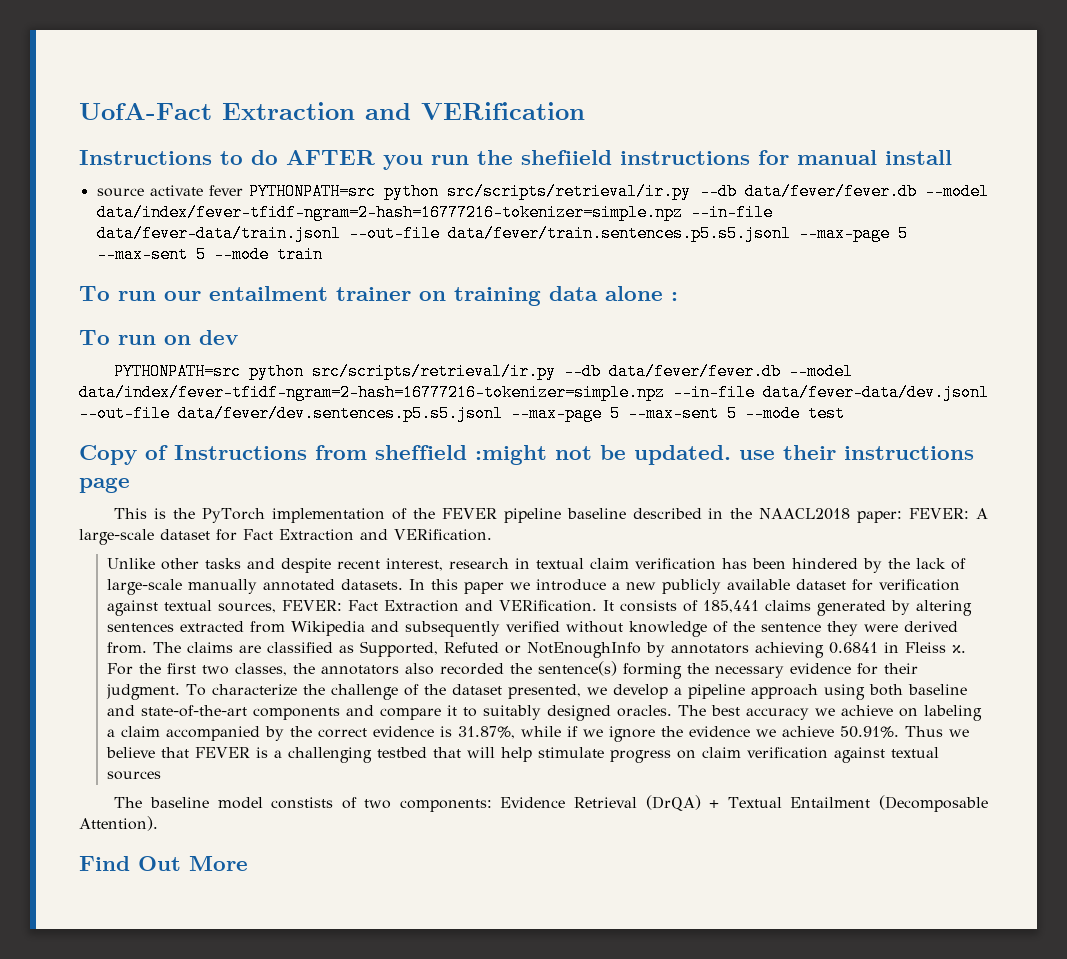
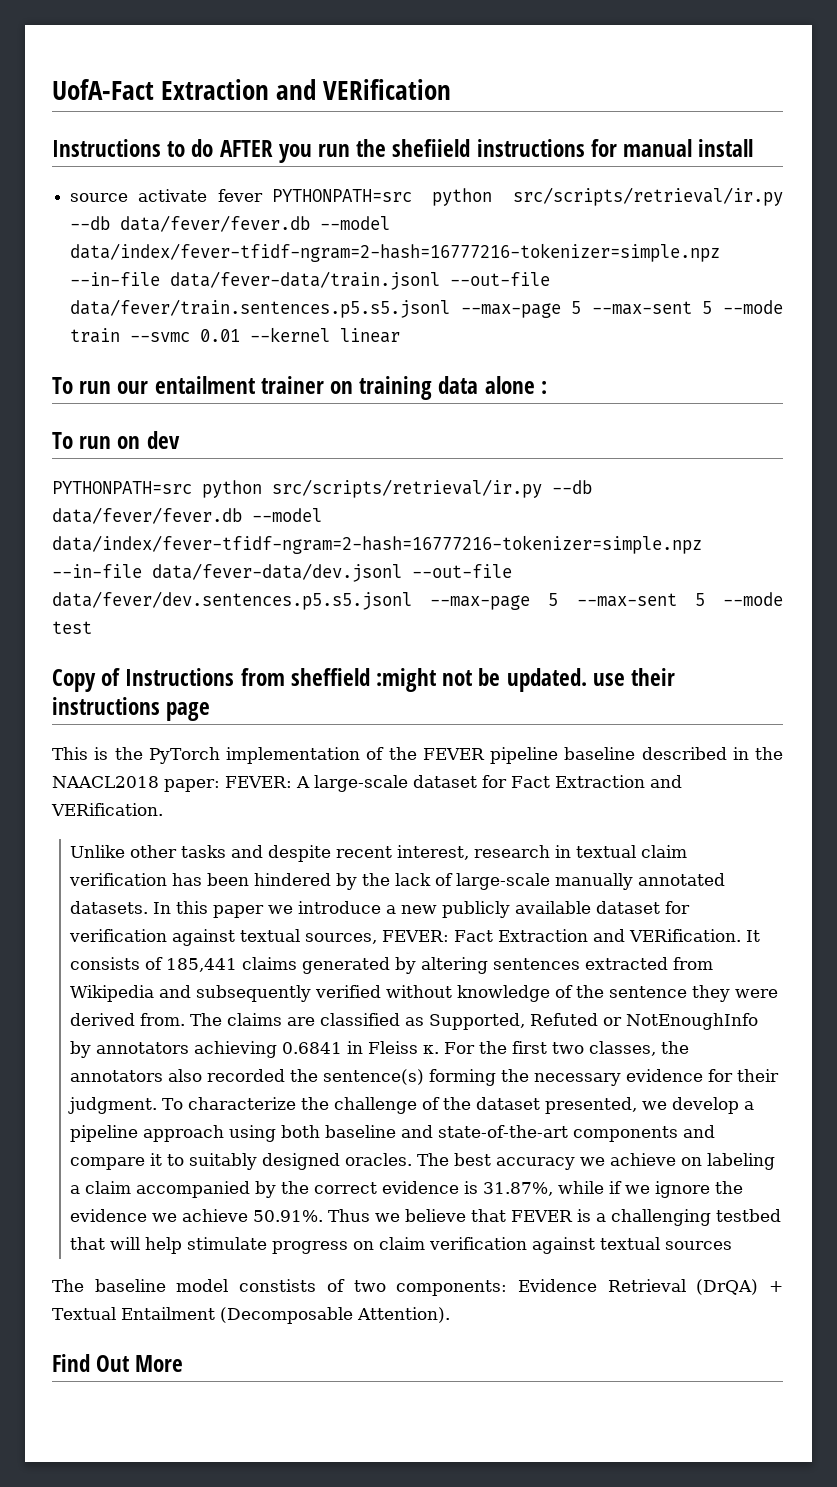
- source activate fever PYTHONPATH=src python src/scripts/retrieval/ir.py --db data/fever/fever.db --model data/index/fever-tfidf-ngram=2-hash=16777216-tokenizer=simple.npz --in-file data/fever-data/train.jsonl --out-file data/fever/train.sentences.p5.s5.jsonl --max-page 5 --max-sent 5 --mode train
+ source activate fever PYTHONPATH=src python src/scripts/retrieval/ir.py --db data/fever/fever.db --model data/index/fever-tfidf-ngram=2-hash=16777216-tokenizer=simple.npz --in-file data/fever-data/train.jsonl --out-file data/fever/train.sentences.p5.s5.jsonl --max-page 5 --max-sent 5 --mode train --svmc 0.01 --kernel linear

